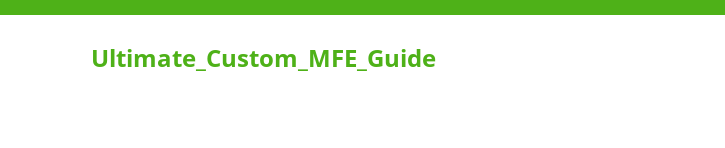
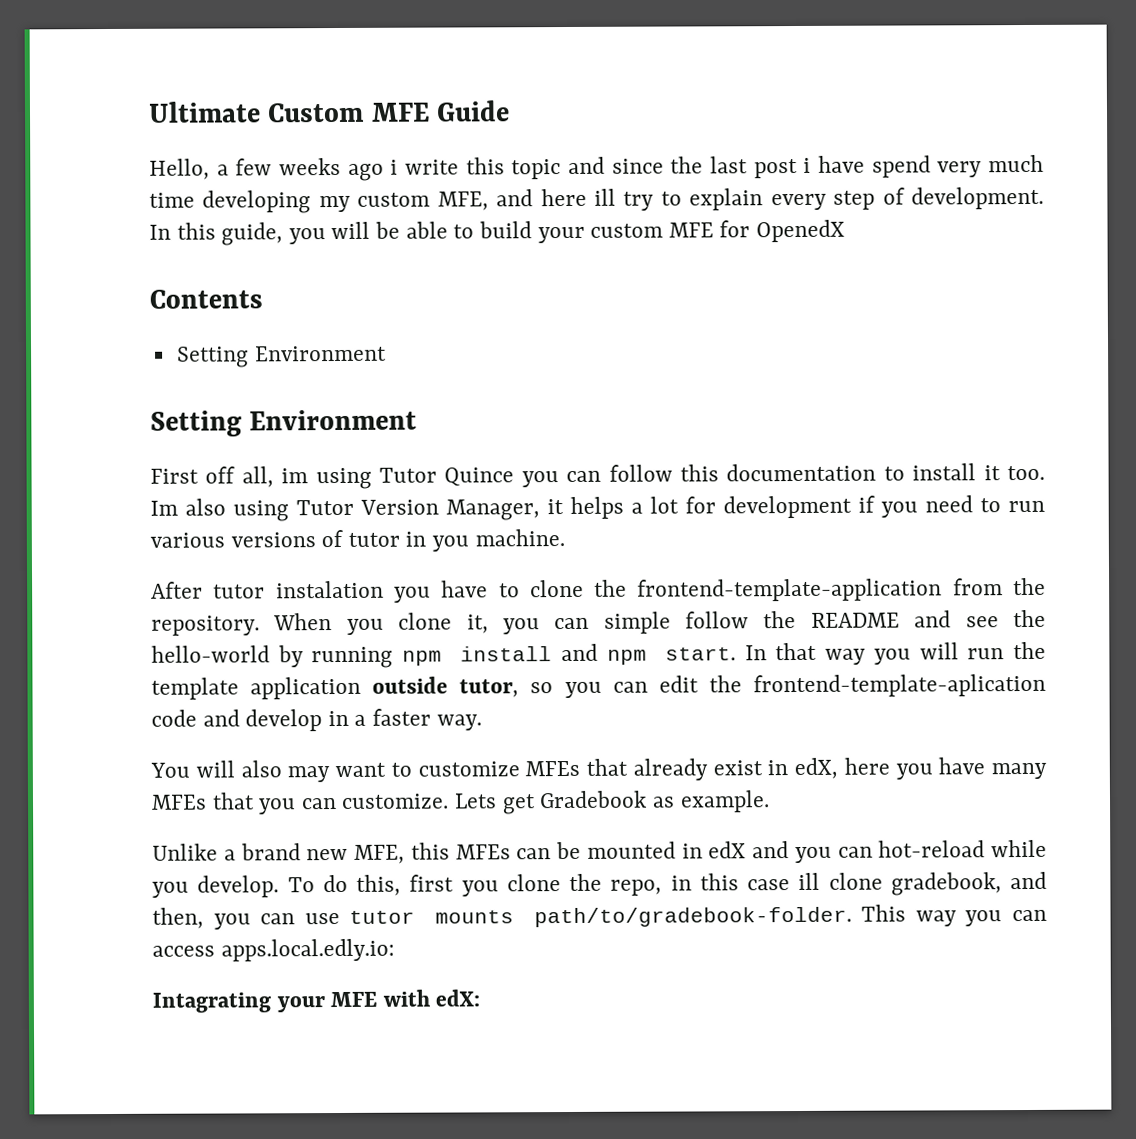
- Ultimate_Custom_MFE_Guide
+ Ultimate Custom MFE Guide
+ Hello, a few weeks ago i write this topic and since the last post i have spend very much time developing my custom MFE, and here ill try to explain every step of development. In this guide, you will be able to build your custom MFE for OpenedX
+ Contents
+ Setting Environment
+ Setting Environment
+ First off all, im using Tutor Quince you can follow this documentation to install it too. Im also using Tutor Version Manager, it helps a lot for development if you need to run various versions of tutor in you machine.
+ After tutor instalation you have to clone the frontend-template-application from the repository. When you clone it, you can simple follow the README and see the hello-world by running npm install and npm start. In that way you will run the template application outside tutor, so you can edit the frontend-template-aplication code and develop in a faster way.
+ You will also may want to customize MFEs that already exist in edX, here you have many MFEs that you can customize. Lets get Gradebook as example.
+ Unlike a brand new MFE, this MFEs can be mounted in edX and you can hot-reload while you develop. To do this, first you clone the repo, in this case ill clone gradebook, and then, you can use tutor mounts path/to/gradebook-folder. This way you can access apps.local.edly.io:
+ Intagrating your MFE with edX:

